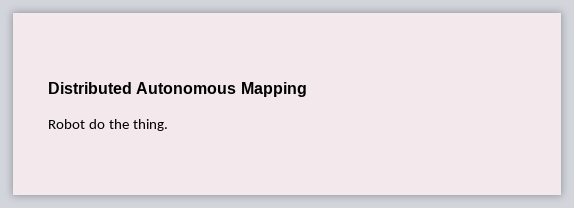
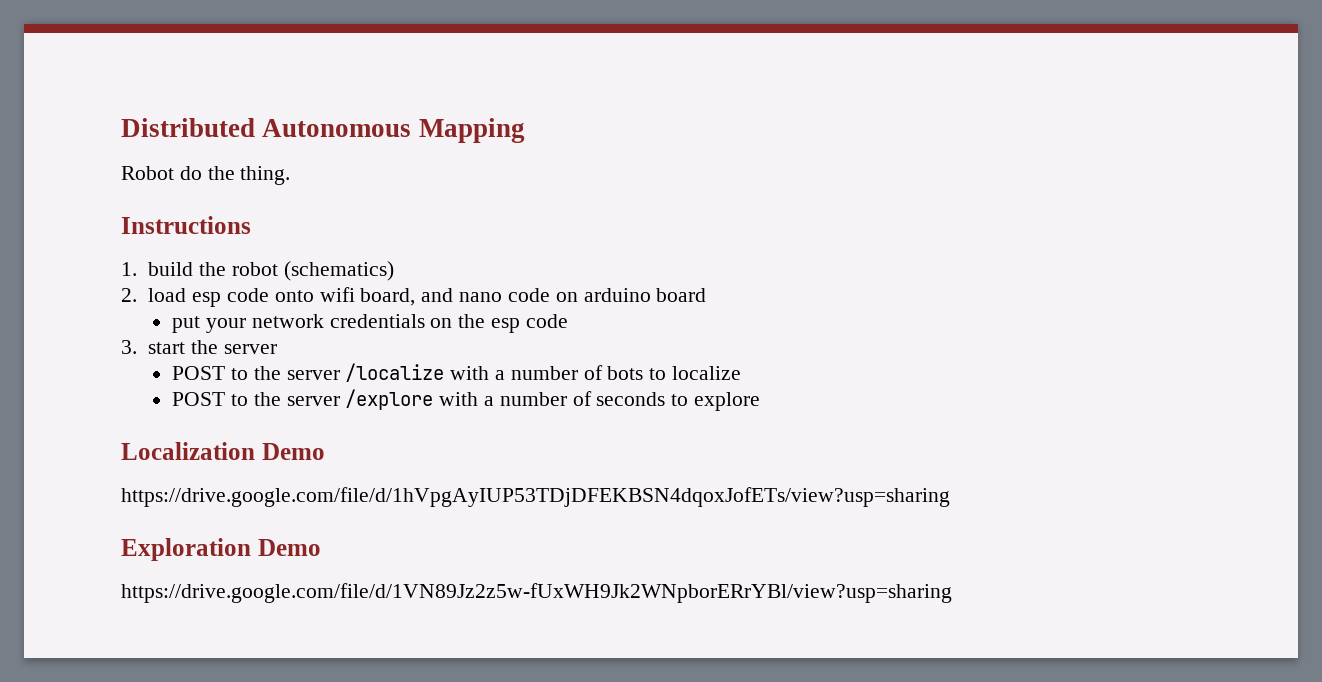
+ Instructions
+ 1. build the robot (schematics)
+ 2. load esp code onto wifi board, and nano code on arduino board
+ put your network credentials on the esp code
+ 3. start the server
+ POST to the server /localize with a number of bots to localize
+ POST to the server /explore with a number of seconds to explore
+ Localization Demo
+ https://drive.google.com/file/d/1hVpgAyIUP53TDjDFEKBSN4dqoxJofETs/view?usp=sharing
+ Exploration Demo
+ https://drive.google.com/file/d/1VN89Jz2z5w-fUxWH9Jk2WNpborERrYBl/view?usp=sharing

